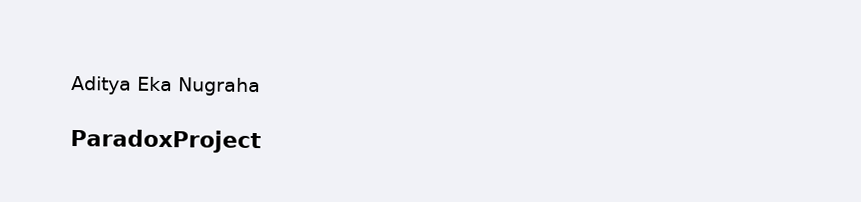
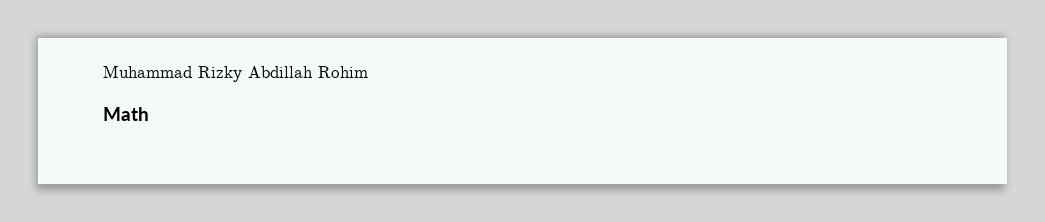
- Aditya Eka Nugraha
- ParadoxProject
+ Muhammad Rizky Abdillah Rohim
+ Math

